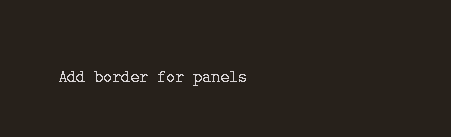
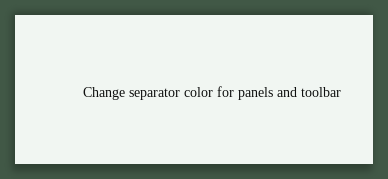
- Add border for panels
+ Change separator color for panels and toolbar

